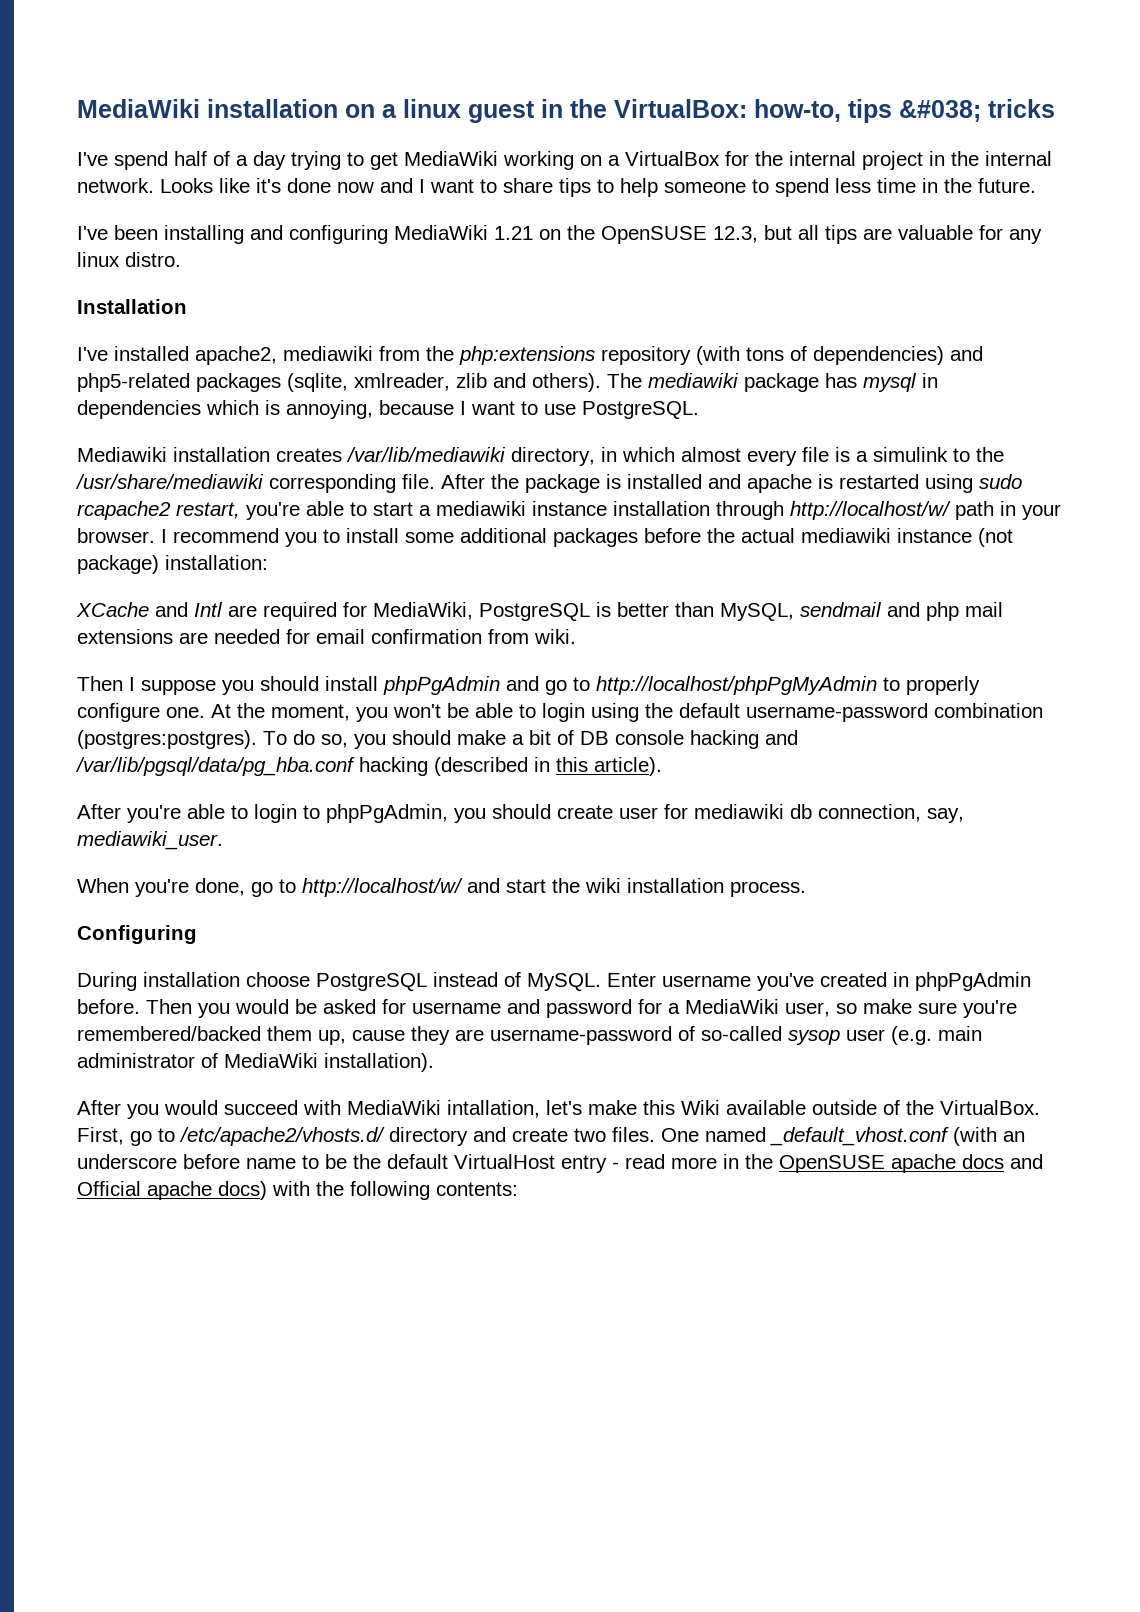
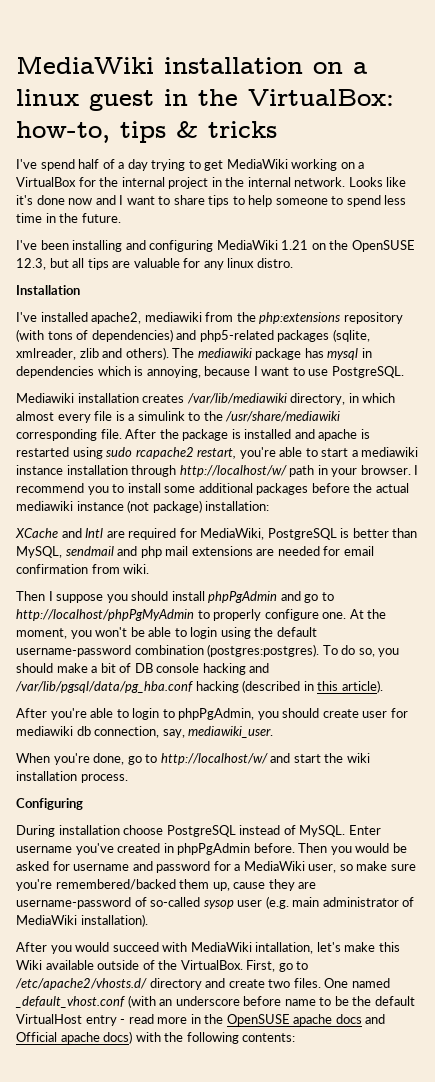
- MediaWiki installation on a linux guest in the VirtualBox: how-to, tips &#038; tricks
+ MediaWiki installation on a linux guest in the VirtualBox: how-to, tips & tricks

